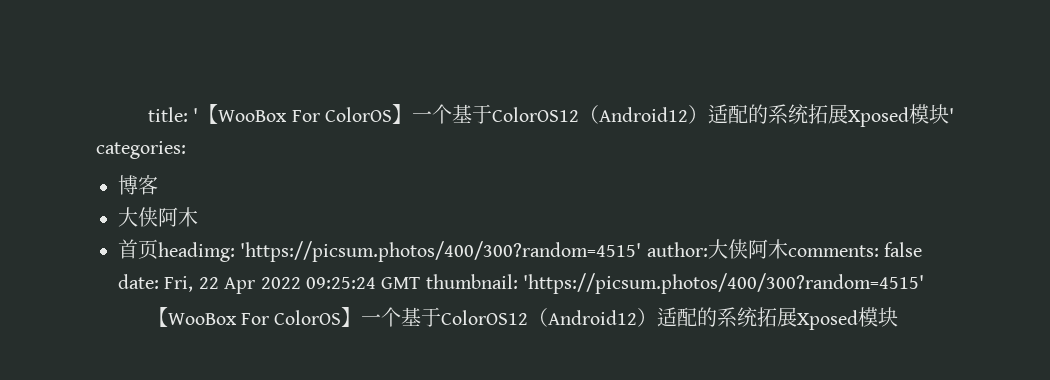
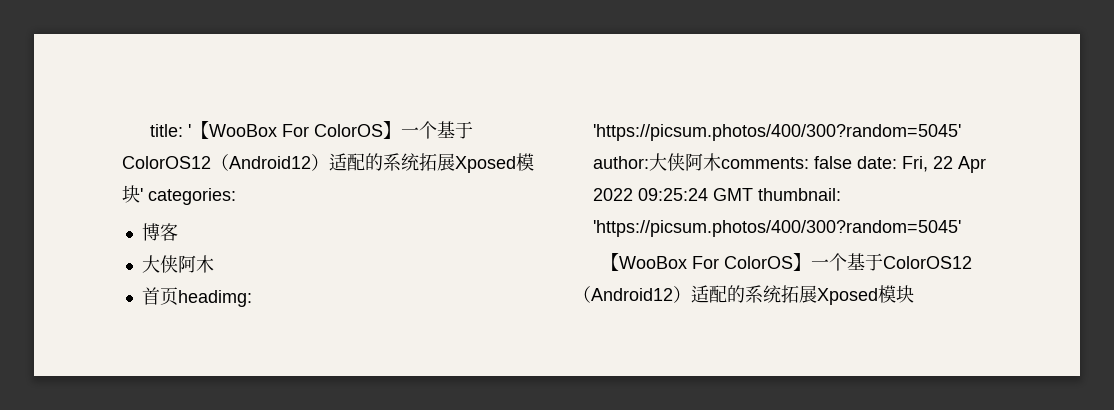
- 首页headimg: 'https://picsum.photos/400/300?random=4515' author:大侠阿木comments: false date: Fri, 22 Apr 2022 09:25:24 GMT thumbnail: 'https://picsum.photos/400/300?random=4515'
+ 首页headimg: 'https://picsum.photos/400/300?random=5045' author:大侠阿木comments: false date: Fri, 22 Apr 2022 09:25:24 GMT thumbnail: 'https://picsum.photos/400/300?random=5045'

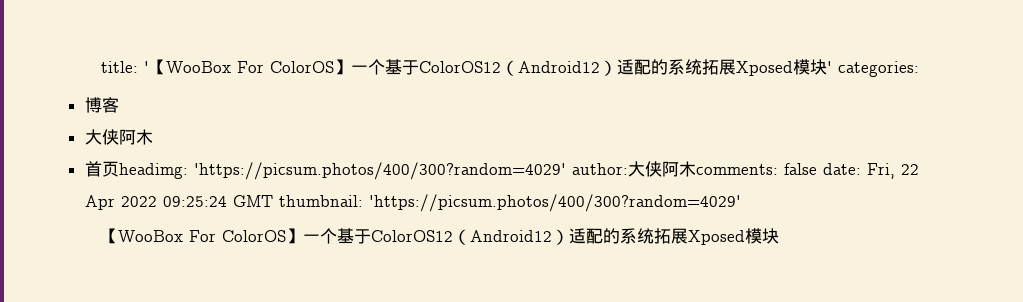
- 首页headimg: 'https://picsum.photos/400/300?random=5045' author:大侠阿木comments: false date: Fri, 22 Apr 2022 09:25:24 GMT thumbnail: 'https://picsum.photos/400/300?random=5045'
+ 首页headimg: 'https://picsum.photos/400/300?random=4029' author:大侠阿木comments: false date: Fri, 22 Apr 2022 09:25:24 GMT thumbnail: 'https://picsum.photos/400/300?random=4029'

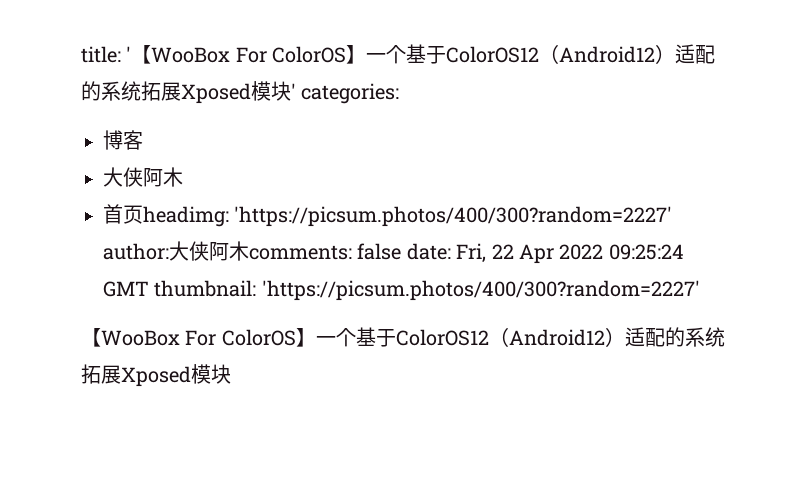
- 首页headimg: 'https://picsum.photos/400/300?random=4029' author:大侠阿木comments: false date: Fri, 22 Apr 2022 09:25:24 GMT thumbnail: 'https://picsum.photos/400/300?random=4029'
+ 首页headimg: 'https://picsum.photos/400/300?random=2227' author:大侠阿木comments: false date: Fri, 22 Apr 2022 09:25:24 GMT thumbnail: 'https://picsum.photos/400/300?random=2227'

